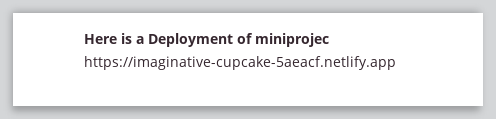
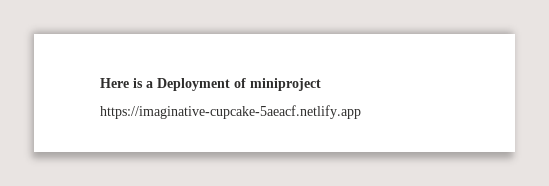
- Here is a Deployment of miniprojec
+ Here is a Deployment of miniproject

